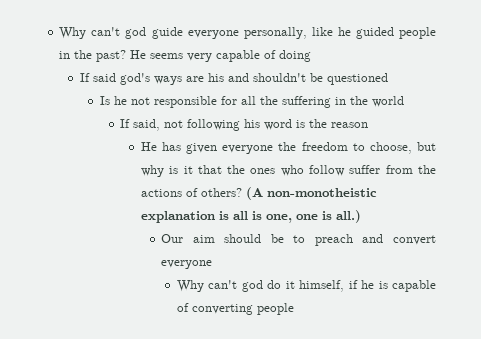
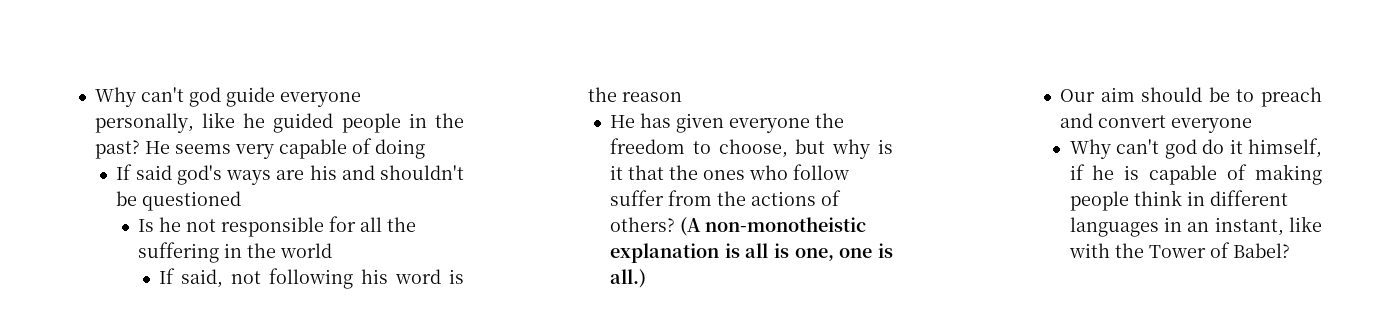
- Why can't god do it himself, if he is capable of converting people
+ Why can't god do it himself, if he is capable of making people think in different languages in an instant, like with the Tower of Babel?

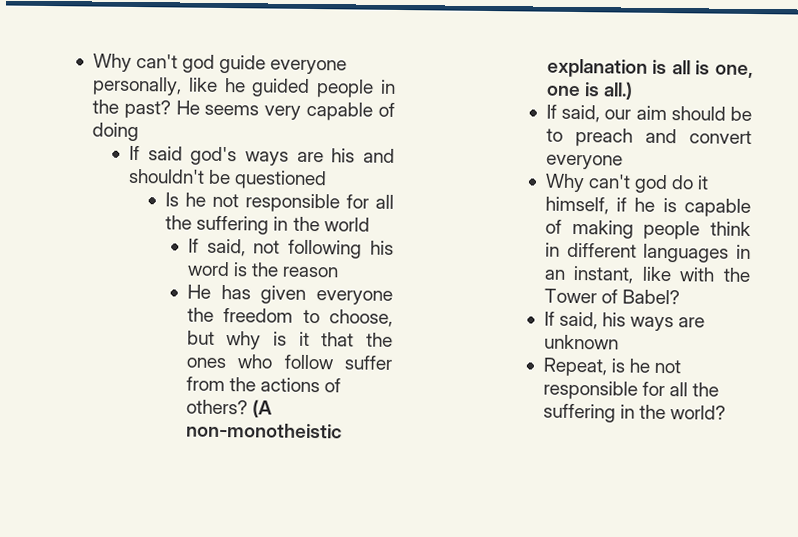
- Our aim should be to preach and convert everyone
+ If said, our aim should be to preach and convert everyone
+ If said, his ways are unknown
+ Repeat, is he not responsible for all the suffering in the world?

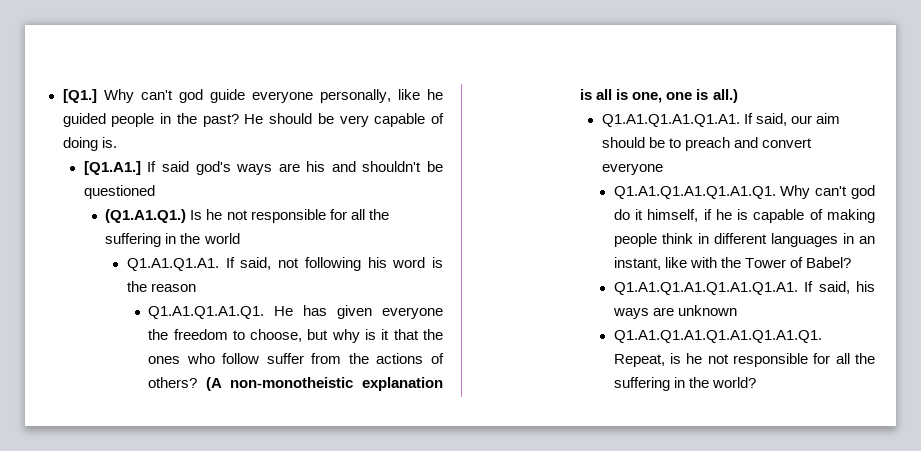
- Why can't god guide everyone personally, like he guided people in the past?
+ [Q1.] Why can't god guide everyone personally, like he guided people in the past?
- He seems very capable of doing
- If said god's ways are his and shouldn't be questioned
+ He should be very capable of doing is.
+ [Q1.A1.] If said god's ways are his and shouldn't be questioned
- Is he not responsible for all the suffering in the world
+ (Q1.A1.Q1.) Is he not responsible for all the suffering in the world
- If said, not following his word is the reason
+ Q1.A1.Q1.A1. If said, not following his word is the reason
- He has given everyone the freedom to choose, but why is it that the ones who follow suffer from the actions of others?
+ Q1.A1.Q1.A1.Q1. He has given everyone the freedom to choose, but why is it that the ones who follow suffer from the actions of others?
- If said, our aim should be to preach and convert everyone
+ Q1.A1.Q1.A1.Q1.A1. If said, our aim should be to preach and convert everyone
- Why can't god do it himself, if he is capable of making people think in different languages in an instant, like with the Tower of Babel?
+ Q1.A1.Q1.A1.Q1.A1.Q1. Why can't god do it himself, if he is capable of making people think in different languages in an instant, like with the Tower of Babel?
- If said, his ways are unknown
+ Q1.A1.Q1.A1.Q1.A1.Q1.A1. If said, his ways are unknown
- Repeat, is he not responsible for all the suffering in the world?
+ Q1.A1.Q1.A1.Q1.A1.Q1.A1.Q1. Repeat, is he not responsible for all the suffering in the world?

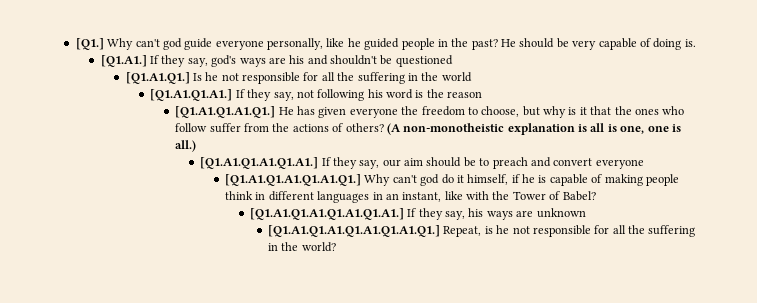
- [Q1.A1.] If said god's ways are his and shouldn't be questioned
+ [Q1.A1.] If they say, god's ways are his and shouldn't be questioned
- (Q1.A1.Q1.) Is he not responsible for all the suffering in the world
+ [Q1.A1.Q1.] Is he not responsible for all the suffering in the world
- Q1.A1.Q1.A1. If said, not following his word is the reason
+ [Q1.A1.Q1.A1.] If they say, not following his word is the reason
- Q1.A1.Q1.A1.Q1. He has given everyone the freedom to choose, but why is it that the ones who follow suffer from the actions of others?
+ [Q1.A1.Q1.A1.Q1.] He has given everyone the freedom to choose, but why is it that the ones who follow suffer from the actions of others?
- Q1.A1.Q1.A1.Q1.A1. If said, our aim should be to preach and convert everyone
+ [Q1.A1.Q1.A1.Q1.A1.] If they say, our aim should be to preach and convert everyone
- Q1.A1.Q1.A1.Q1.A1.Q1. Why can't god do it himself, if he is capable of making people think in different languages in an instant, like with the Tower of Babel?
+ [Q1.A1.Q1.A1.Q1.A1.Q1.] Why can't god do it himself, if he is capable of making people think in different languages in an instant, like with the Tower of Babel?
- Q1.A1.Q1.A1.Q1.A1.Q1.A1. If said, his ways are unknown
+ [Q1.A1.Q1.A1.Q1.A1.Q1.A1.] If they say, his ways are unknown
- Q1.A1.Q1.A1.Q1.A1.Q1.A1.Q1. Repeat, is he not responsible for all the suffering in the world?
+ [Q1.A1.Q1.A1.Q1.A1.Q1.A1.Q1.] Repeat, is he not responsible for all the suffering in the world?

